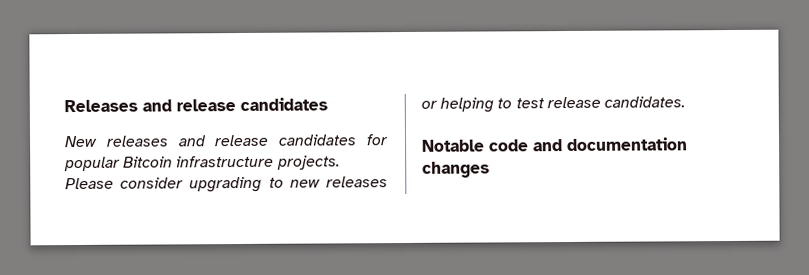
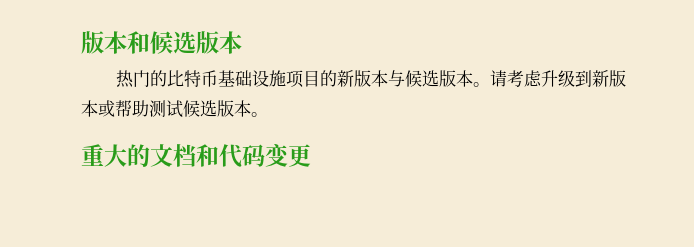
- Releases and release candidates
- New releases and release candidates for popular Bitcoin infrastructure projects. Please consider upgrading to new releases or helping to test release candidates.
- Notable code and documentation changes
+ 版本和候选版本
+ 热门的比特币基础设施项目的新版本与候选版本。请考虑升级到新版本或帮助测试候选版本。
+ 重大的文档和代码变更

